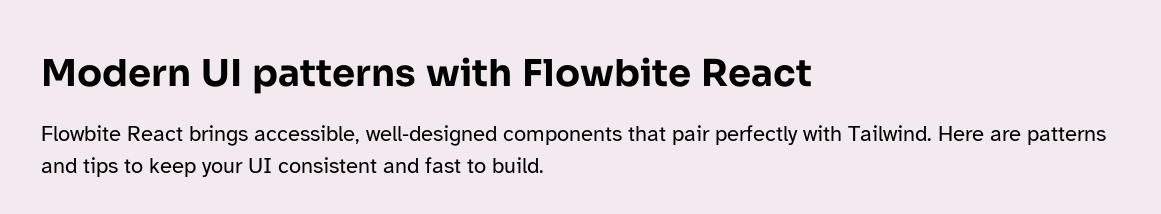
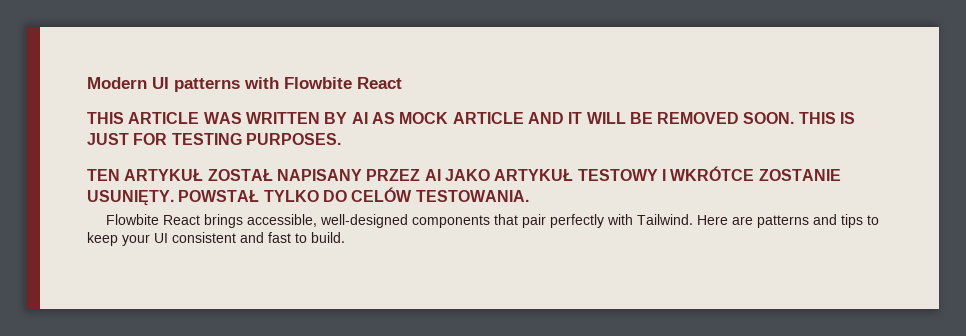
+ THIS ARTICLE WAS WRITTEN BY AI AS MOCK ARTICLE AND IT WILL BE REMOVED SOON. THIS IS JUST FOR TESTING PURPOSES.
+ TEN ARTYKUŁ ZOSTAŁ NAPISANY PRZEZ AI JAKO ARTYKUŁ TESTOWY I WKRÓTCE ZOSTANIE USUNIĘTY. POWSTAŁ TYLKO DO CELÓW TESTOWANIA.

